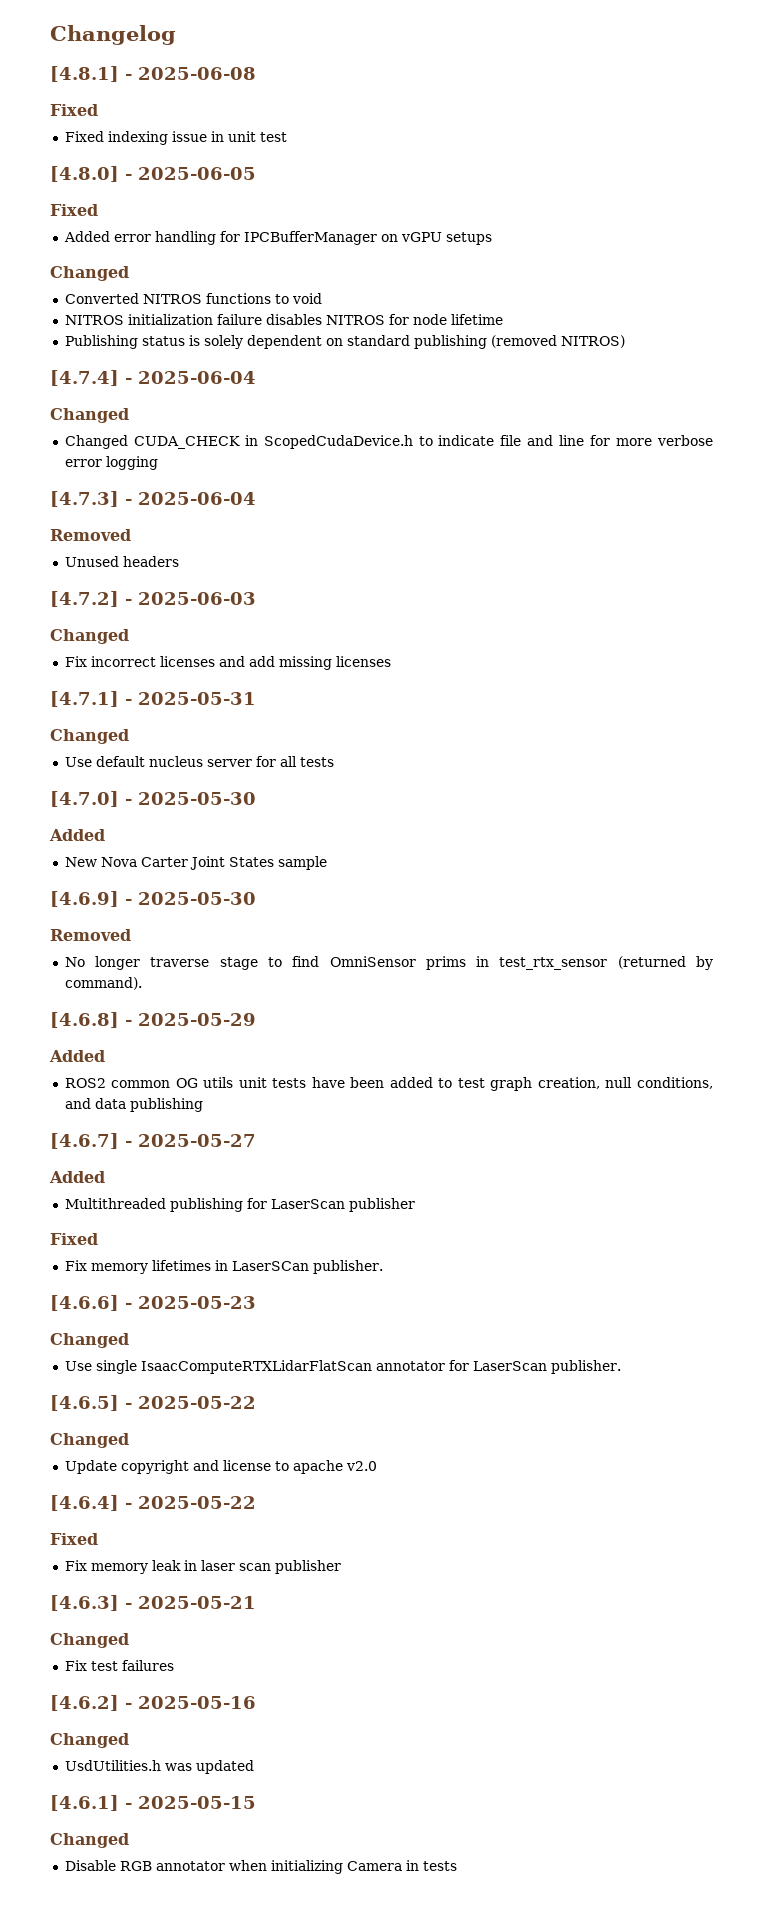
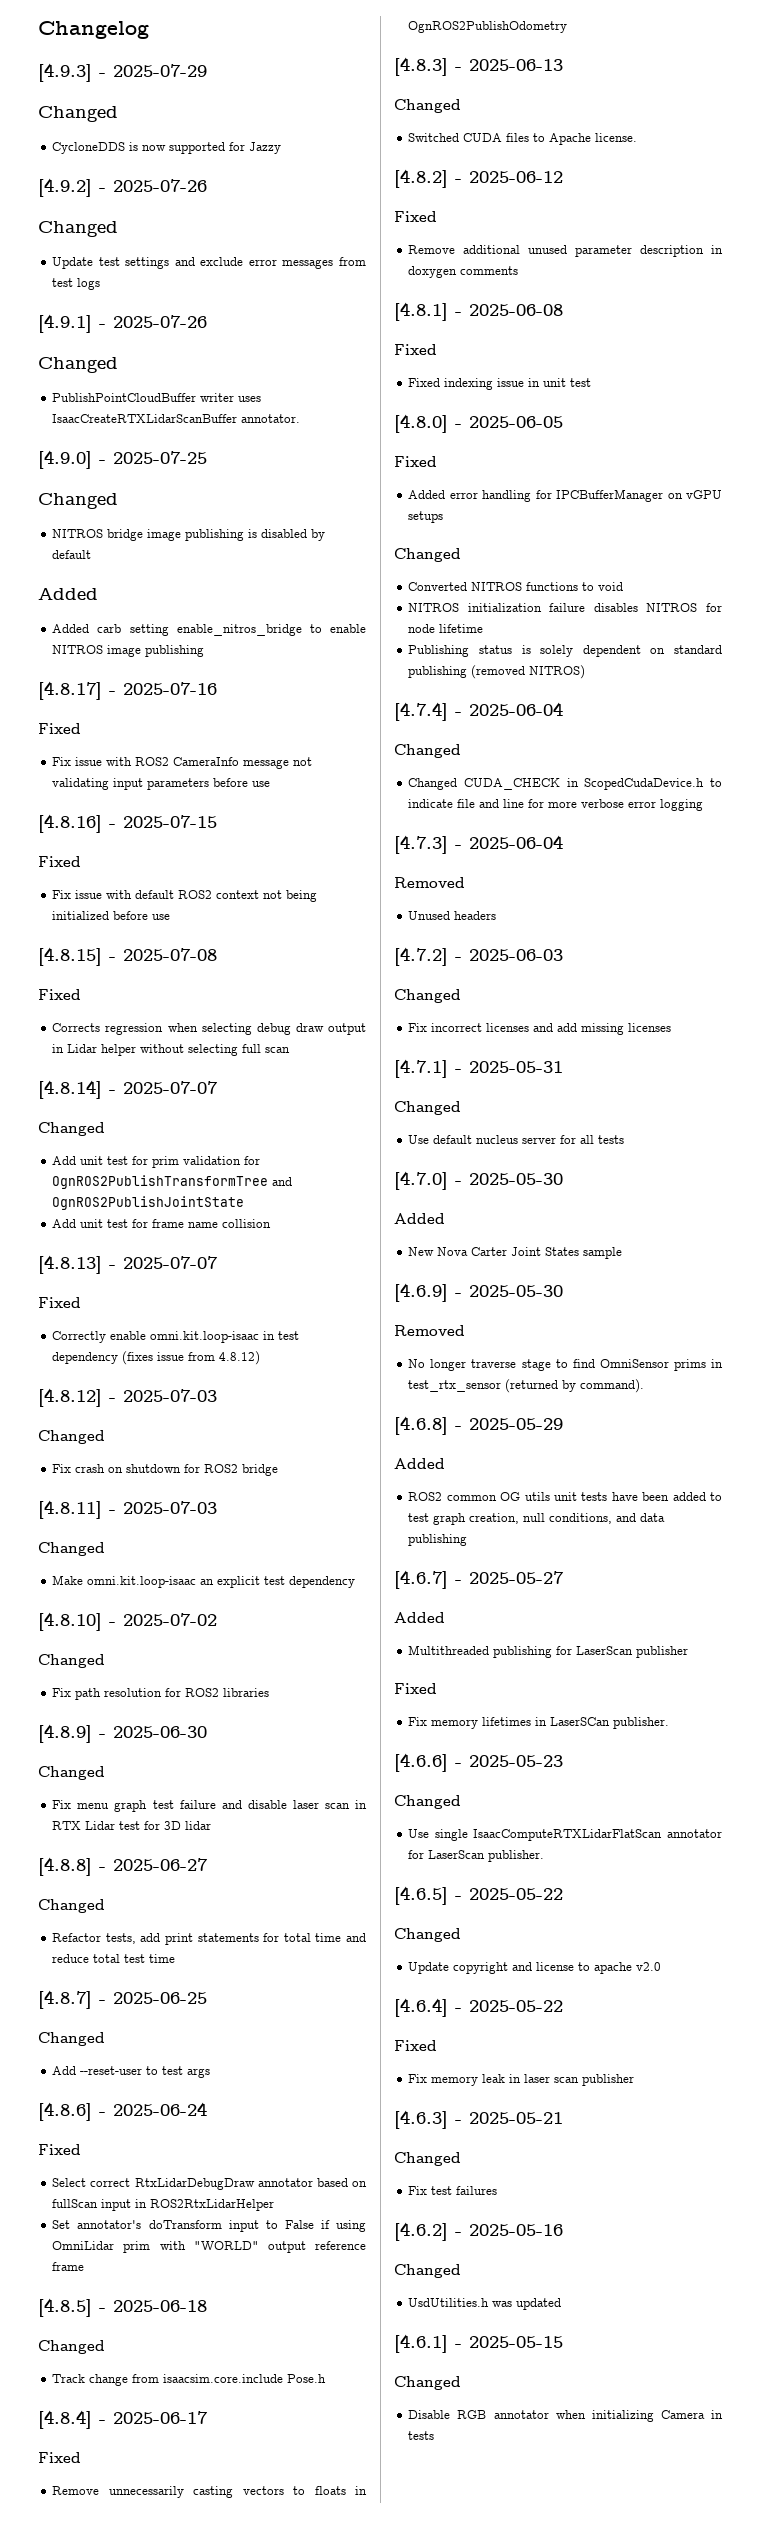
+ [4.9.3] - 2025-07-29
+ Changed
+ CycloneDDS is now supported for Jazzy
+ [4.9.2] - 2025-07-26
+ Changed
+ Update test settings and exclude error messages from test logs
+ [4.9.1] - 2025-07-26
+ Changed
+ PublishPointCloudBuffer writer uses IsaacCreateRTXLidarScanBuffer annotator.
+ [4.9.0] - 2025-07-25
+ Changed
+ NITROS bridge image publishing is disabled by default
+ Added
+ Added carb setting enable_nitros_bridge to enable NITROS image publishing
+ [4.8.17] - 2025-07-16
+ Fixed
+ Fix issue with ROS2 CameraInfo message not validating input parameters before use
+ [4.8.16] - 2025-07-15
+ Fixed
+ Fix issue with default ROS2 context not being initialized before use
+ [4.8.15] - 2025-07-08
+ Fixed
+ Corrects regression when selecting debug draw output in Lidar helper without selecting full scan
+ [4.8.14] - 2025-07-07
+ Changed
+ Add unit test for prim validation for OgnROS2PublishTransformTree and OgnROS2PublishJointState
+ Add unit test for frame name collision
+ [4.8.13] - 2025-07-07
+ Fixed
+ Correctly enable omni.kit.loop-isaac in test dependency (fixes issue from 4.8.12)
+ [4.8.12] - 2025-07-03
+ Changed
+ Fix crash on shutdown for ROS2 bridge
+ [4.8.11] - 2025-07-03
+ Changed
+ Make omni.kit.loop-isaac an explicit test dependency
+ [4.8.10] - 2025-07-02
+ Changed
+ Fix path resolution for ROS2 libraries
+ [4.8.9] - 2025-06-30
+ Changed
+ Fix menu graph test failure and disable laser scan in RTX Lidar test for 3D lidar
+ [4.8.8] - 2025-06-27
+ Changed
+ Refactor tests, add print statements for total time and reduce total test time
+ [4.8.7] - 2025-06-25
+ Changed
+ Add --reset-user to test args
+ [4.8.6] - 2025-06-24
+ Fixed
+ Select correct RtxLidarDebugDraw annotator based on fullScan input in ROS2RtxLidarHelper
+ Set annotator's doTransform input to False if using OmniLidar prim with "WORLD" output reference frame
+ [4.8.5] - 2025-06-18
+ Changed
+ Track change from isaacsim.core.include Pose.h
+ [4.8.4] - 2025-06-17
+ Fixed
+ Remove unnecessarily casting vectors to floats in OgnROS2PublishOdometry
+ [4.8.3] - 2025-06-13
+ Changed
+ Switched CUDA files to Apache license.
+ [4.8.2] - 2025-06-12
+ Fixed
+ Remove additional unused parameter description in doxygen comments

